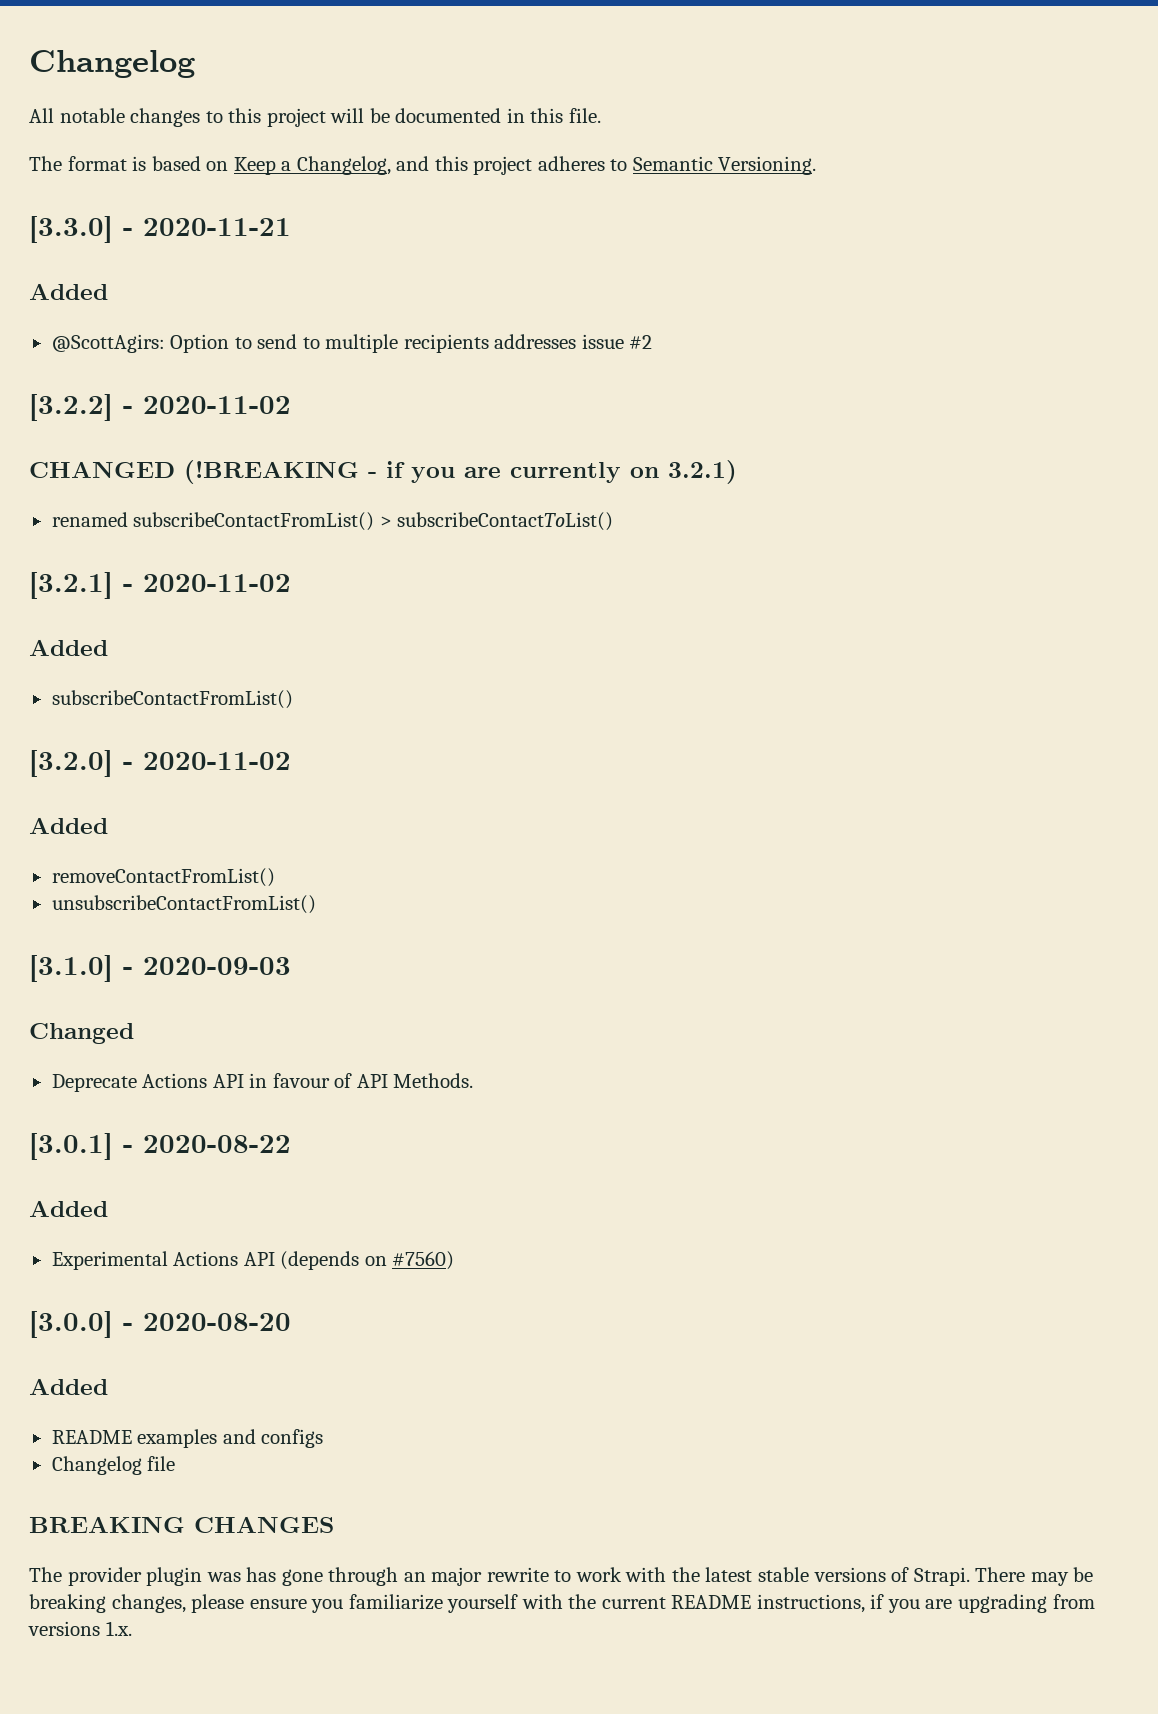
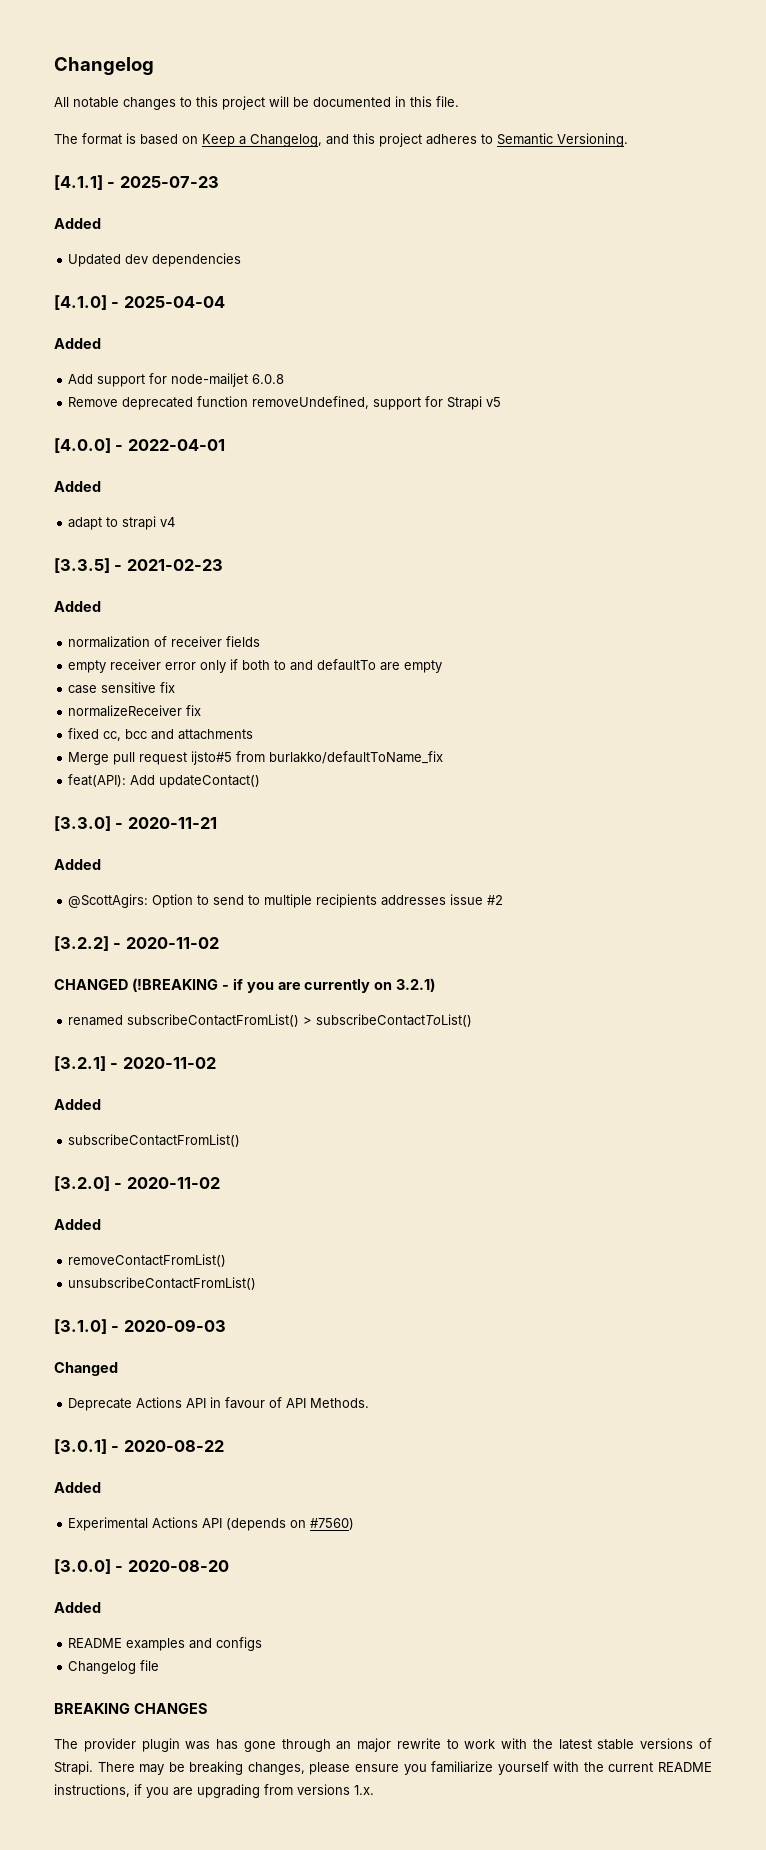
+ [4.1.1] - 2025-07-23
+ Added
+ Updated dev dependencies
+ [4.1.0] - 2025-04-04
+ Added
+ Add support for node-mailjet 6.0.8
+ Remove deprecated function removeUndefined, support for Strapi v5
+ [4.0.0] - 2022-04-01
+ Added
+ adapt to strapi v4
+ [3.3.5] - 2021-02-23
+ Added
+ normalization of receiver fields
+ empty receiver error only if both to and defaultTo are empty
+ case sensitive fix
+ normalizeReceiver fix
+ fixed cc, bcc and attachments
+ Merge pull request ijsto#5 from burlakko/defaultToName_fix
+ feat(API): Add updateContact()

